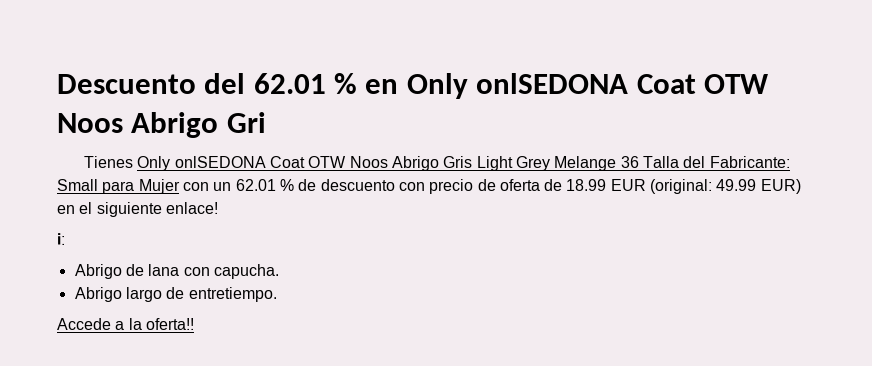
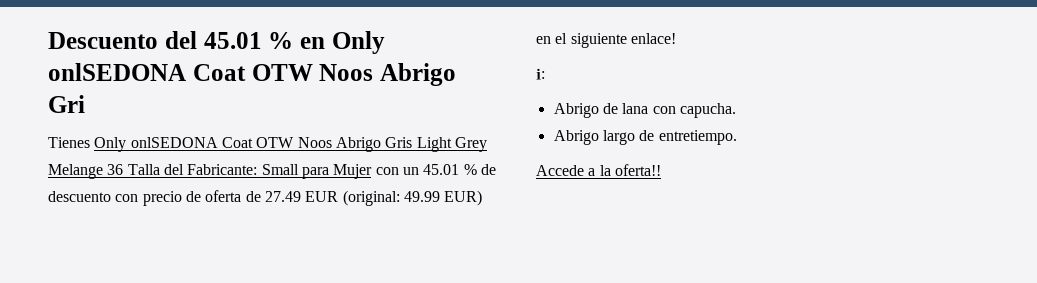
- Descuento del 62.01 % en Only onlSEDONA Coat OTW Noos Abrigo Gri
+ Descuento del 45.01 % en Only onlSEDONA Coat OTW Noos Abrigo Gri
- Tienes Only onlSEDONA Coat OTW Noos Abrigo Gris Light Grey Melange 36 Talla del Fabricante: Small para Mujer con un 62.01 % de descuento con precio de oferta de 18.99 EUR (original: 49.99 EUR) en el siguiente enlace!
+ Tienes Only onlSEDONA Coat OTW Noos Abrigo Gris Light Grey Melange 36 Talla del Fabricante: Small para Mujer con un 45.01 % de descuento con precio de oferta de 27.49 EUR (original: 49.99 EUR) en el siguiente enlace!

